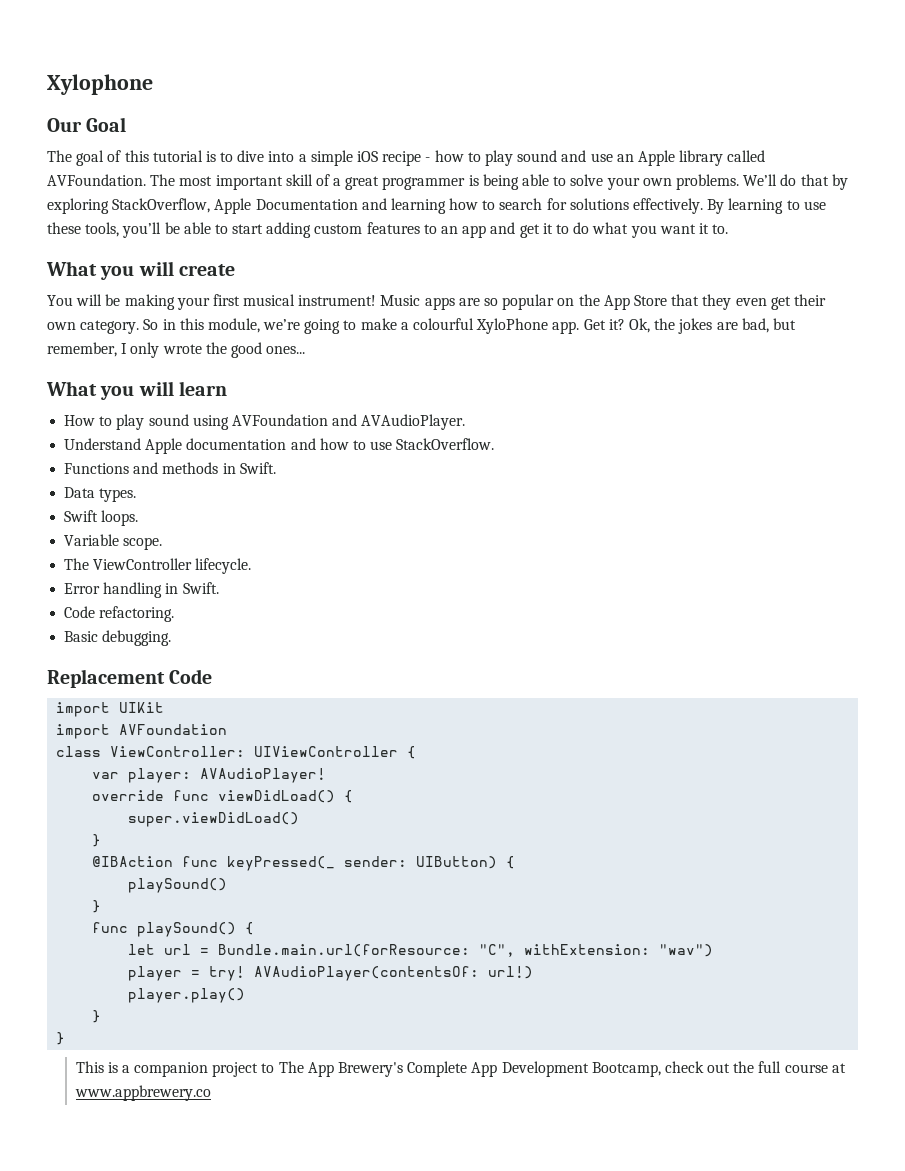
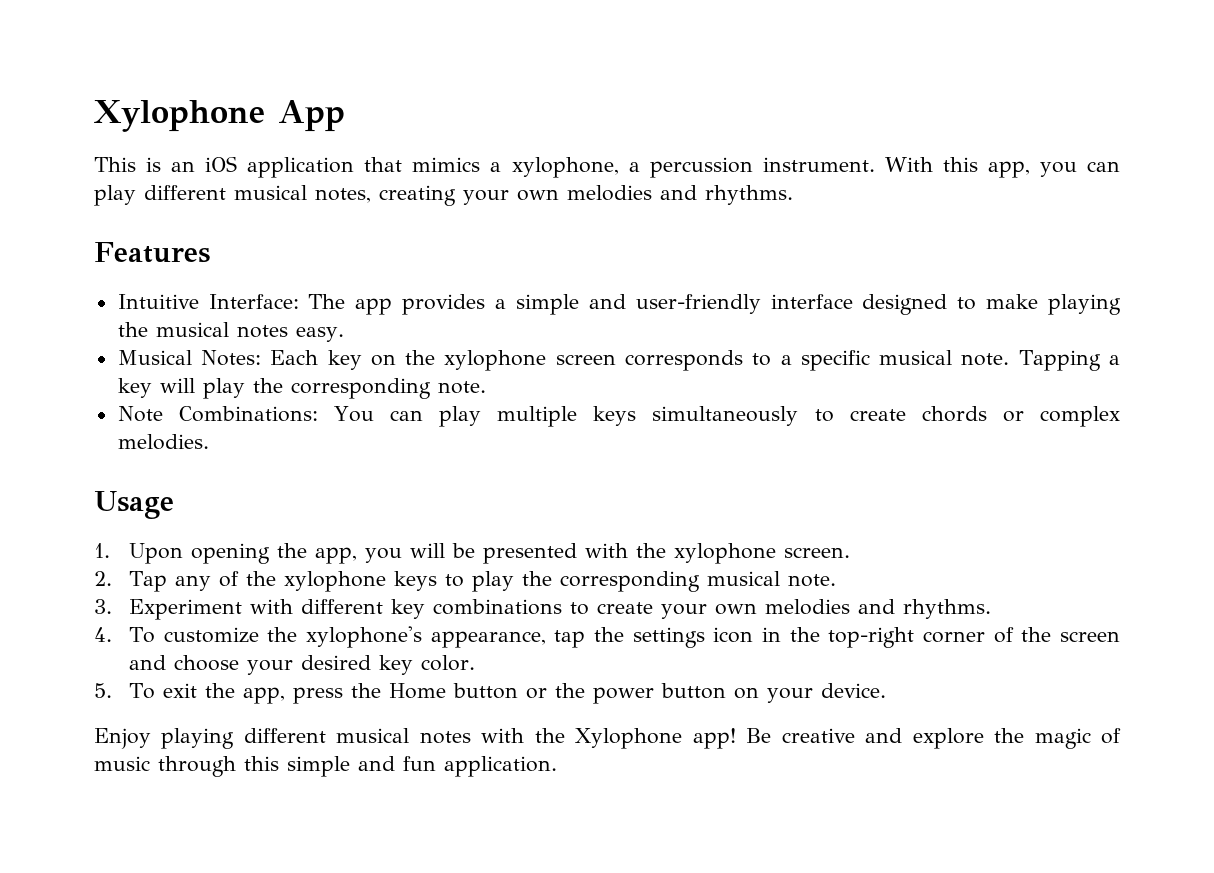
- Xylophone
- Our Goal
- The goal of this tutorial is to dive into a simple iOS recipe - how to play sound and use an Apple library called AVFoundation. The most important skill of a great programmer is being able to solve your own problems. We’ll do that by exploring StackOverflow, Apple Documentation and learning how to search for solutions effectively. By learning to use these tools, you’ll be able to start adding custom features to an app and get it to do what you want it to.
- What you will create
- You will be making your first musical instrument! Music apps are so popular on the App Store that they even get their own category. So in this module, we’re going to make a colourful XyloPhone app. Get it? Ok, the jokes are bad, but remember, I only wrote the good ones...
- What you will learn
- How to play sound using AVFoundation and AVAudioPlayer.
- Understand Apple documentation and how to use StackOverflow.
- Functions and methods in Swift.
- Data types.
- Swift loops.
- Variable scope.
- The ViewController lifecycle.
- Error handling in Swift.
- Code refactoring.
- Basic debugging.
- Replacement Code
- import UIKit
- import AVFoundation
- class ViewController: UIViewController {
- var player: AVAudioPlayer!
- override func viewDidLoad() {
- super.viewDidLoad()
- }
- @IBAction func keyPressed(_ sender: UIButton) {
- playSound()
- }
- func playSound() {
- let url = Bundle.main.url(forResource: "C", withExtension: "wav")
- player = try! AVAudioPlayer(contentsOf: url!)
- player.play()
- }
- }
- This is a companion project to The App Brewery's Complete App Development Bootcamp, check out the full course at www.appbrewery.co
+ Xylophone App
+ This is an iOS application that mimics a xylophone, a percussion instrument. With this app, you can play different musical notes, creating your own melodies and rhythms.
+ Features
+ Intuitive Interface: The app provides a simple and user-friendly interface designed to make playing the musical notes easy.
+ Musical Notes: Each key on the xylophone screen corresponds to a specific musical note. Tapping a key will play the corresponding note.
+ Note Combinations: You can play multiple keys simultaneously to create chords or complex melodies.
+ Usage
+ 1. Upon opening the app, you will be presented with the xylophone screen.
+ 2. Tap any of the xylophone keys to play the corresponding musical note.
+ 3. Experiment with different key combinations to create your own melodies and rhythms.
+ 4. To customize the xylophone's appearance, tap the settings icon in the top-right corner of the screen and choose your desired key color.
+ 5. To exit the app, press the Home button or the power button on your device.
+ Enjoy playing different musical notes with the Xylophone app! Be creative and explore the magic of music through this simple and fun application.

